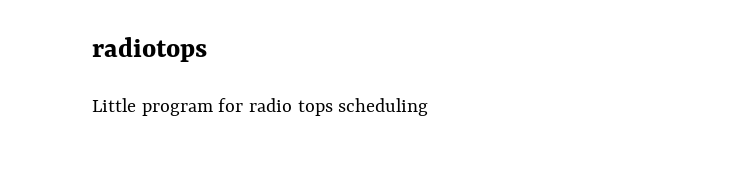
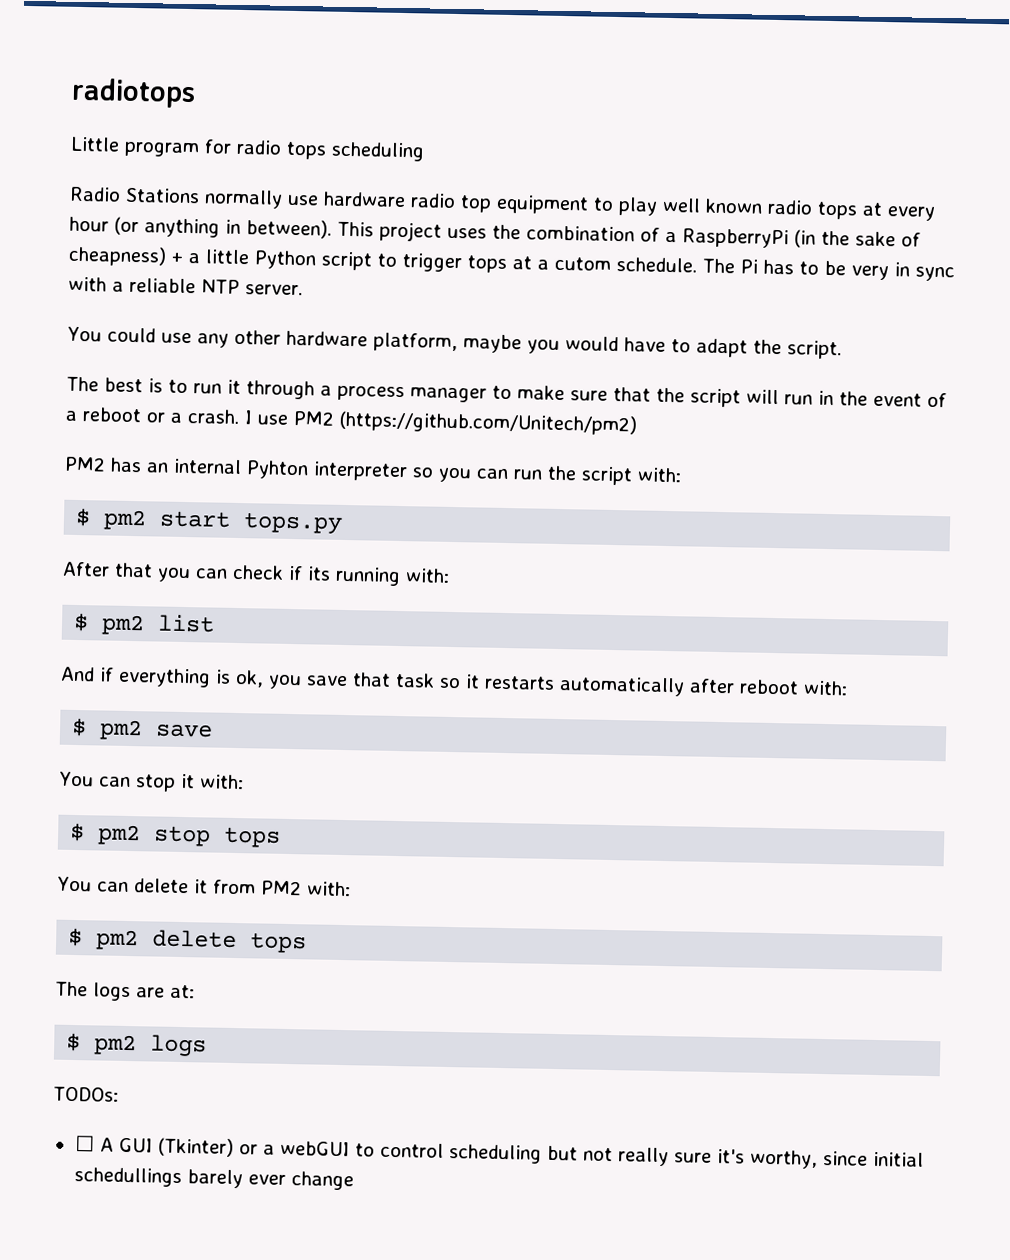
+ Radio Stations normally use hardware radio top equipment to play well known radio tops at every hour (or anything in between). This project uses the combination of a RaspberryPi (in the sake of cheapness) + a little Python script to trigger tops at a cutom schedule. The Pi has to be very in sync with a reliable NTP server.
+ You could use any other hardware platform, maybe you would have to adapt the script.
+ The best is to run it through a process manager to make sure that the script will run in the event of a reboot or a crash. I use PM2 (https://github.com/Unitech/pm2)
+ PM2 has an internal Pyhton interpreter so you can run the script with:
+ $ pm2 start tops.py
+ After that you can check if its running with:
+ $ pm2 list
+ And if everything is ok, you save that task so it restarts automatically after reboot with:
+ $ pm2 save
+ You can stop it with:
+ $ pm2 stop tops
+ You can delete it from PM2 with:
+ $ pm2 delete tops
+ The logs are at:
+ $ pm2 logs
+ TODOs:
+ ☐ A GUI (Tkinter) or a webGUI to control scheduling but not really sure it's worthy, since initial schedullings barely ever change

